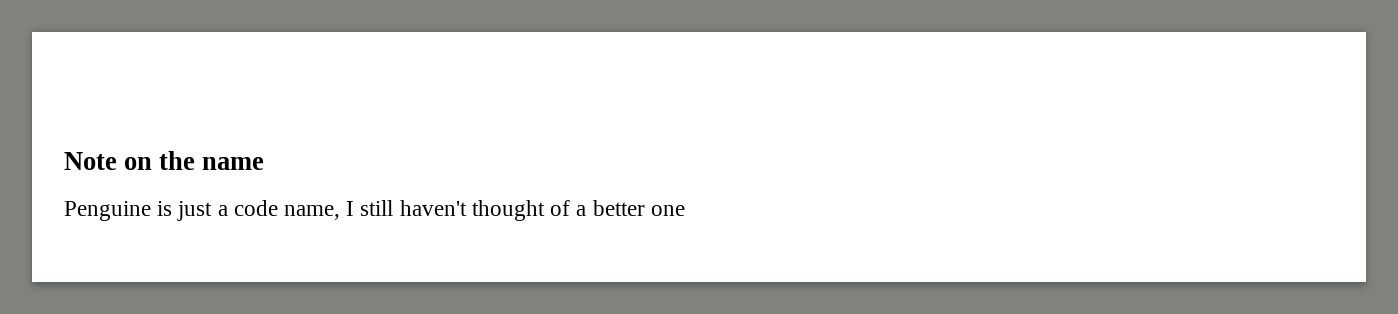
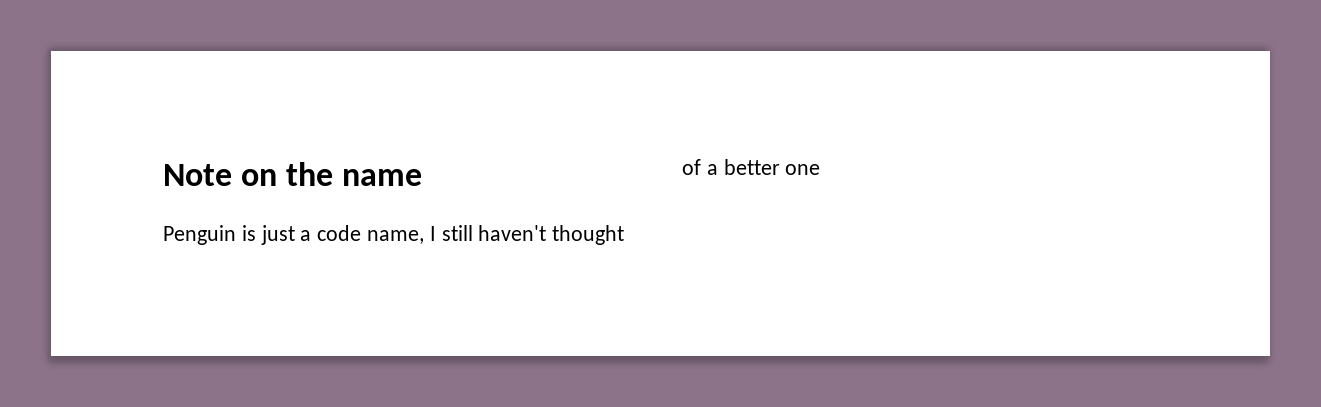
- Penguine is just a code name, I still haven't thought of a better one
+ Penguin is just a code name, I still haven't thought of a better one

